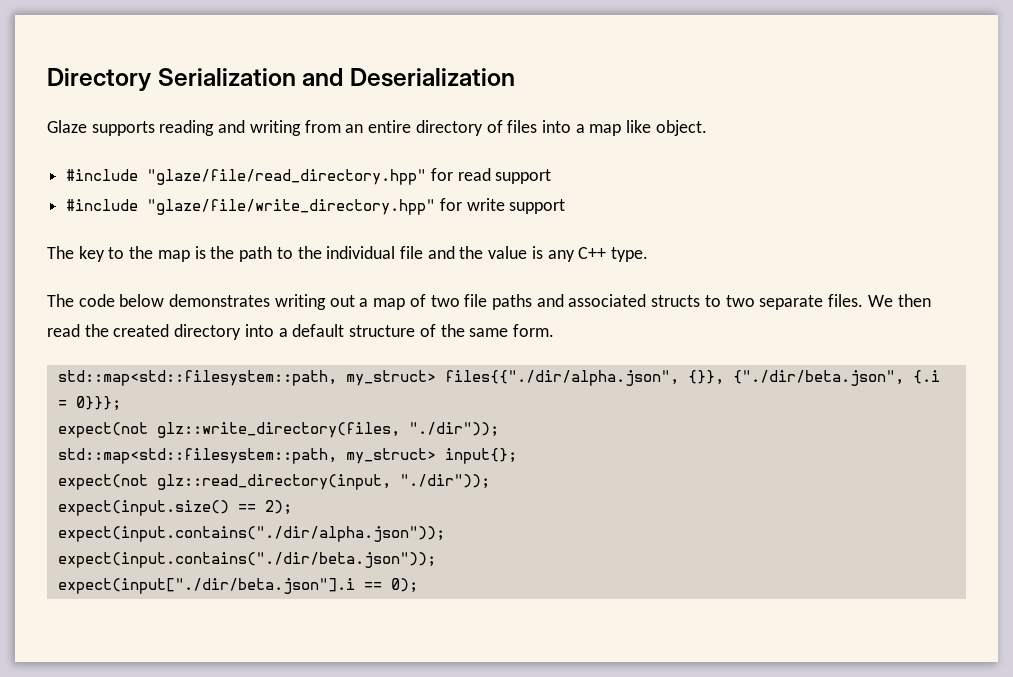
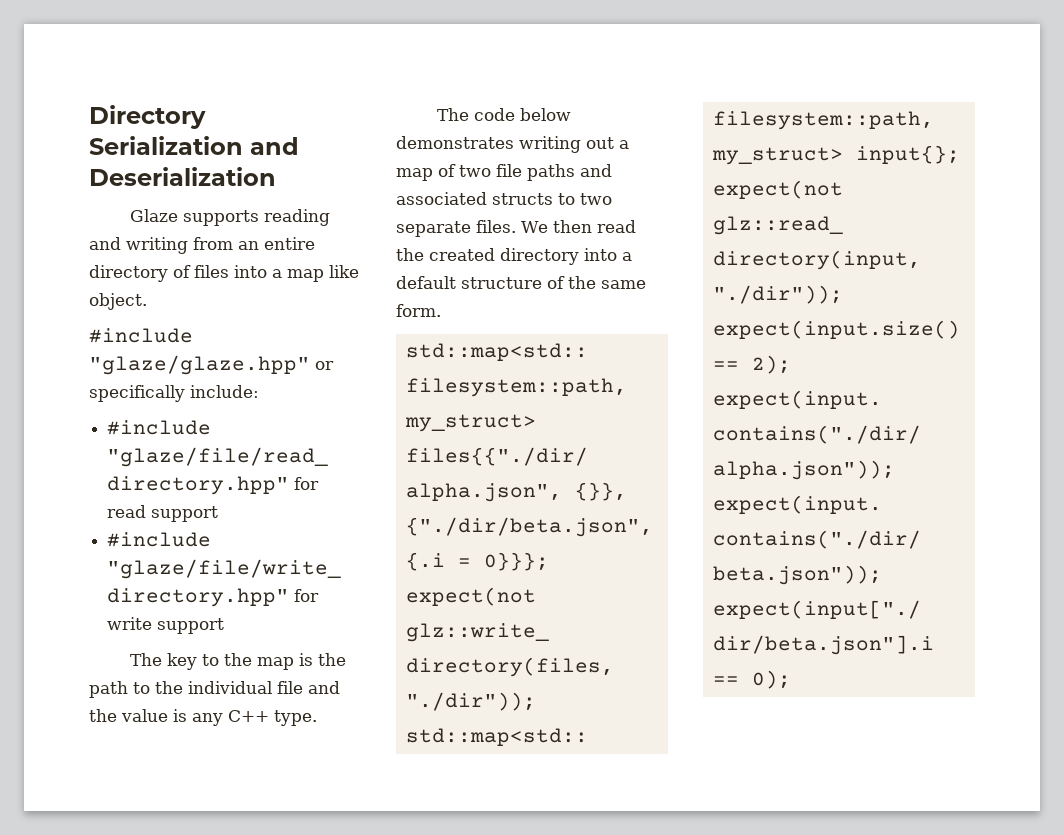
+ #include "glaze/glaze.hpp" or specifically include:

